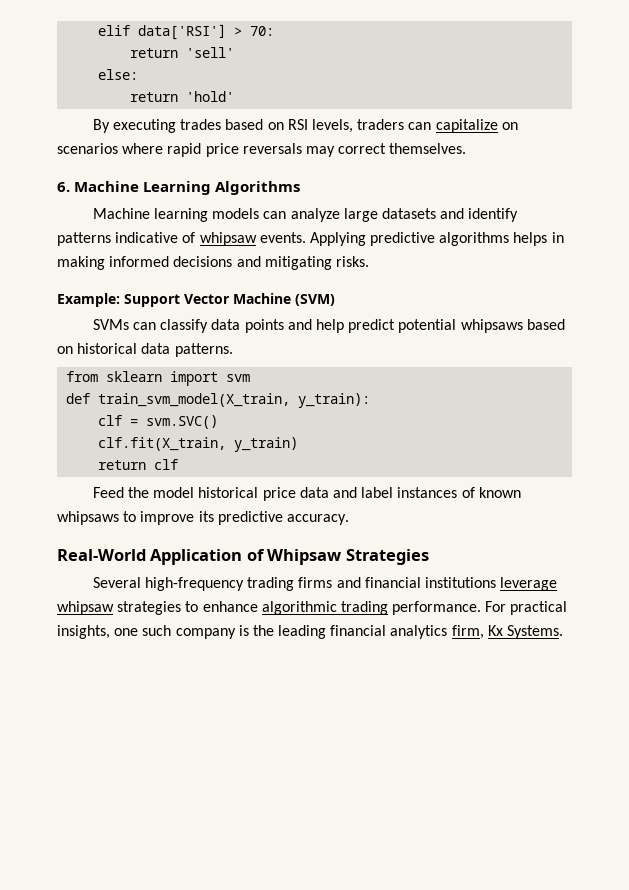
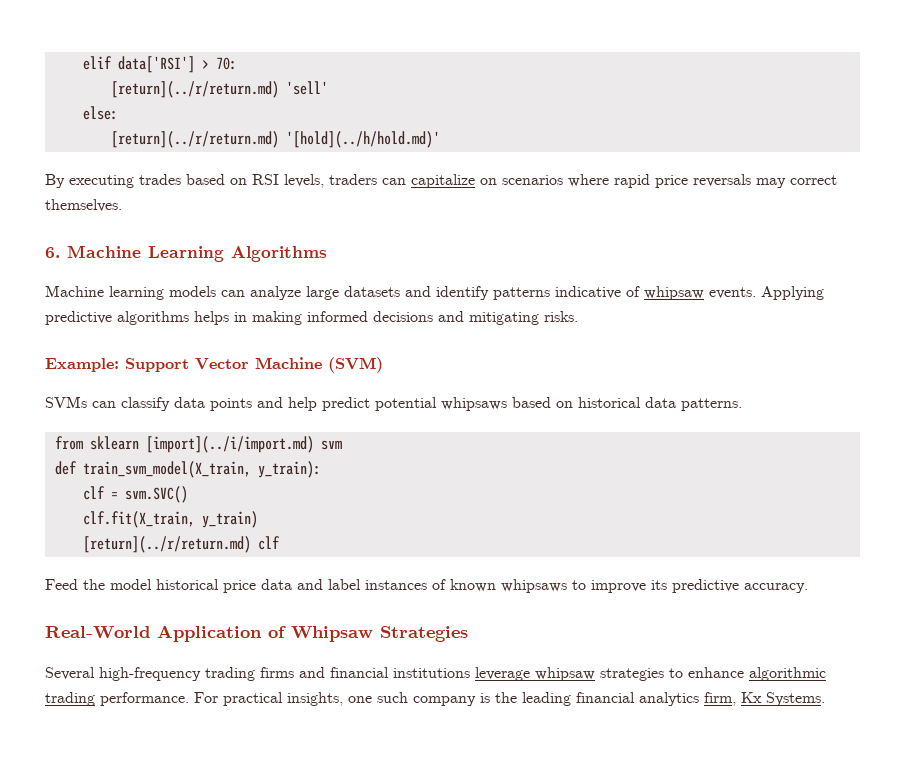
- return 'sell'
+ [return](../r/return.md) 'sell'
- return 'hold'
+ [return](../r/return.md) '[hold](../h/hold.md)'
- from sklearn import svm
+ from sklearn [import](../i/import.md) svm
- return clf
+ [return](../r/return.md) clf

